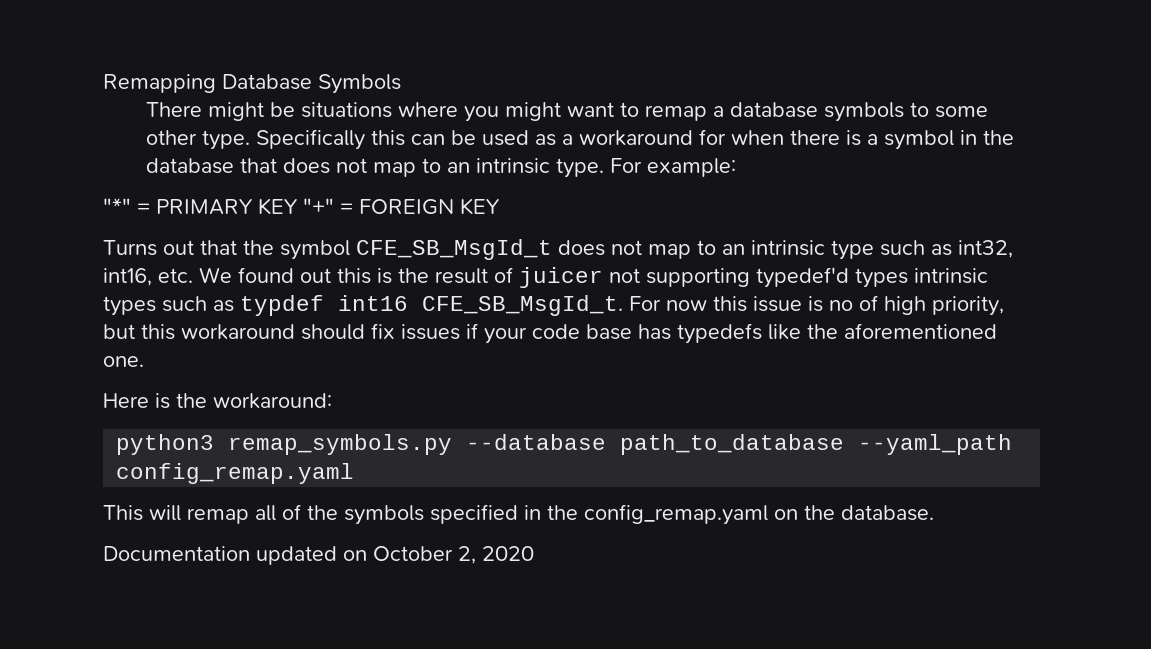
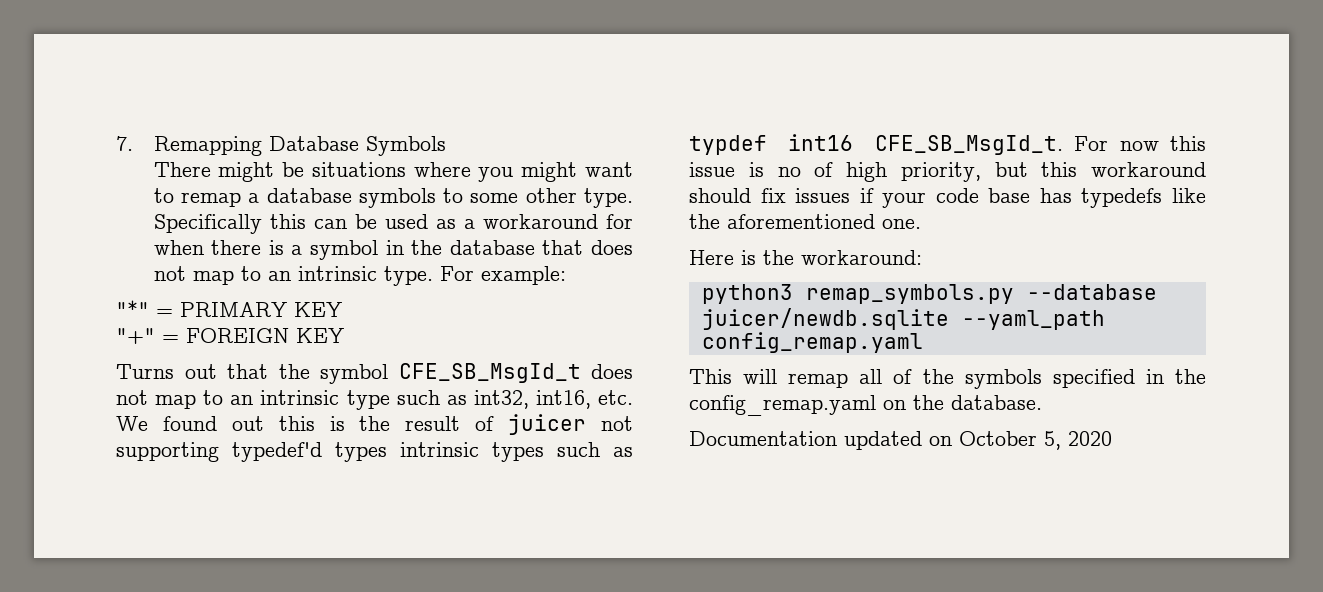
- Remapping Database Symbols
+ 7. Remapping Database Symbols
- "*" = PRIMARY KEY "+" = FOREIGN KEY
+ "*" = PRIMARY KEY
+ "+" = FOREIGN KEY
- python3 remap_symbols.py --database path_to_database --yaml_path config_remap.yaml
+ python3 remap_symbols.py --database juicer/newdb.sqlite --yaml_path config_remap.yaml
- Documentation updated on October 2, 2020
+ Documentation updated on October 5, 2020

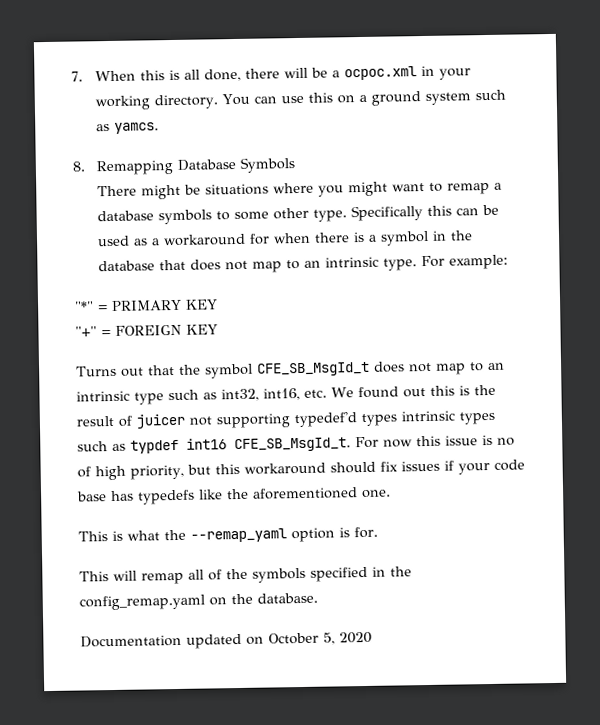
- 7. Remapping Database Symbols
+ 7. When this is all done, there will be a ocpoc.xml in your working directory. You can use this on a ground system such as yamcs.
+ 8. Remapping Database Symbols
- Here is the workaround:
- python3 remap_symbols.py --database juicer/newdb.sqlite --yaml_path config_remap.yaml
+ This is what the --remap_yaml option is for.

